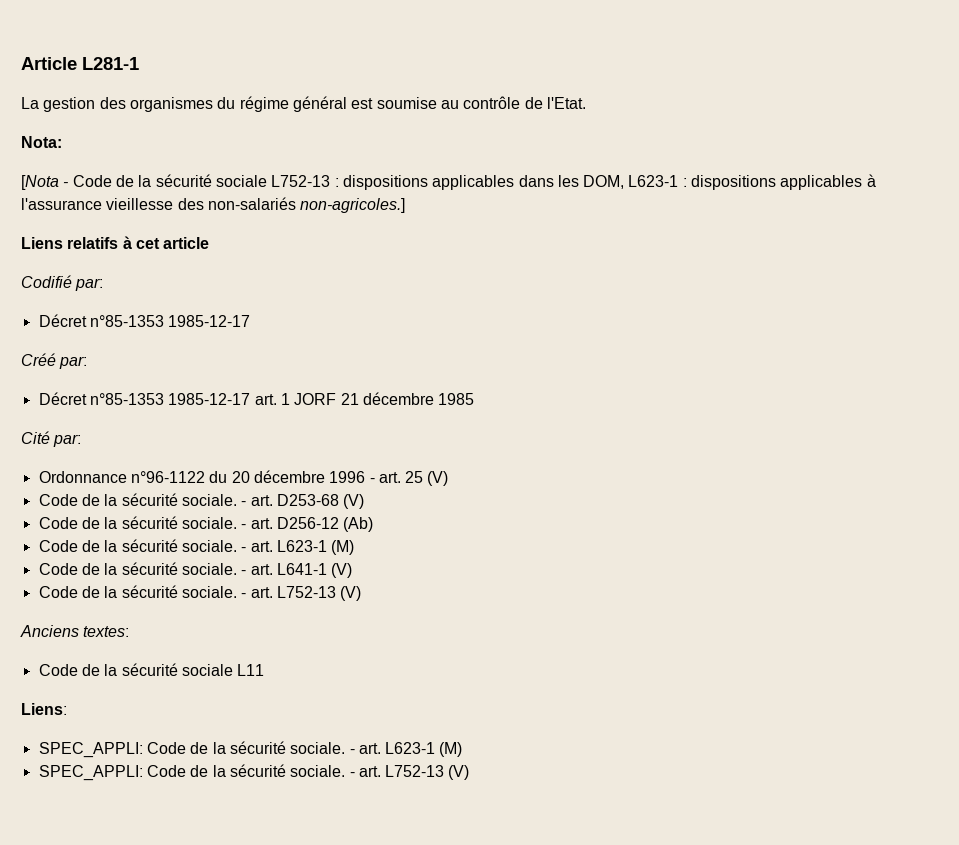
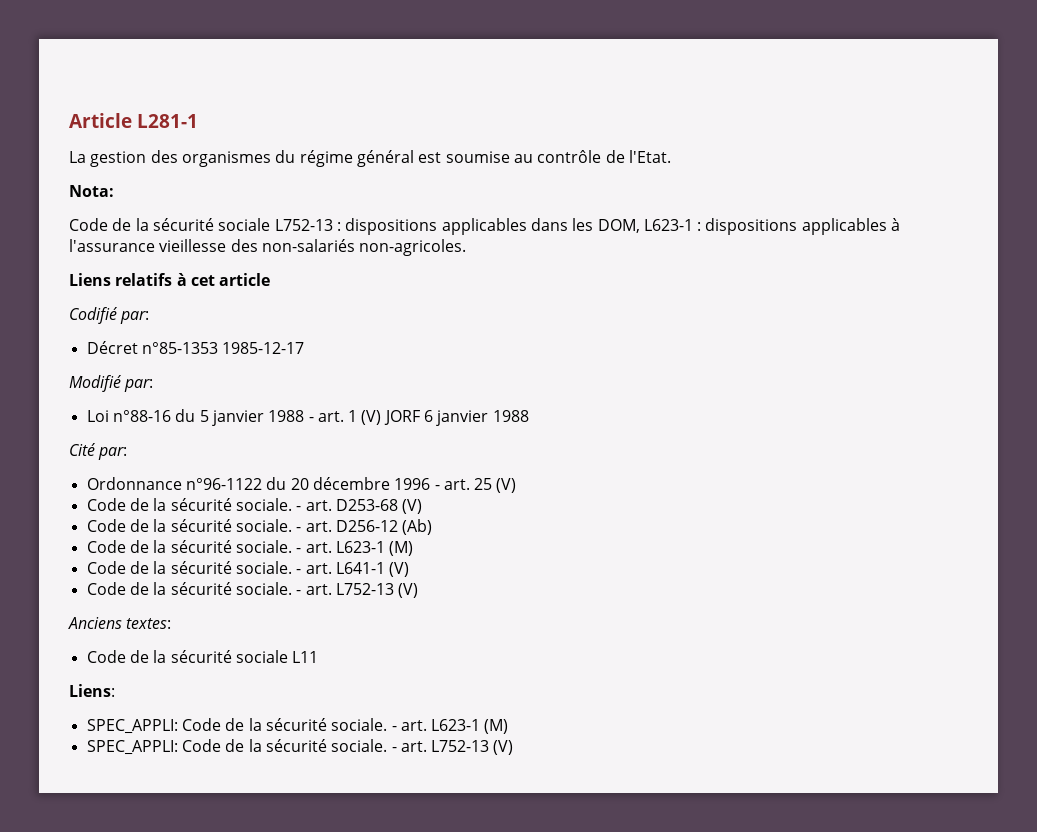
- [Nota - Code de la sécurité sociale L752-13 : dispositions applicables dans les DOM, L623-1 : dispositions applicables à l'assurance vieillesse des non-salariés non-agricoles.]
+ Code de la sécurité sociale L752-13 : dispositions applicables dans les DOM, L623-1 : dispositions applicables à l'assurance vieillesse des non-salariés non-agricoles.
- Créé par:
- Décret n°85-1353 1985-12-17 art. 1 JORF 21 décembre 1985
+ Modifié par:
+ Loi n°88-16 du 5 janvier 1988 - art. 1 (V) JORF 6 janvier 1988

